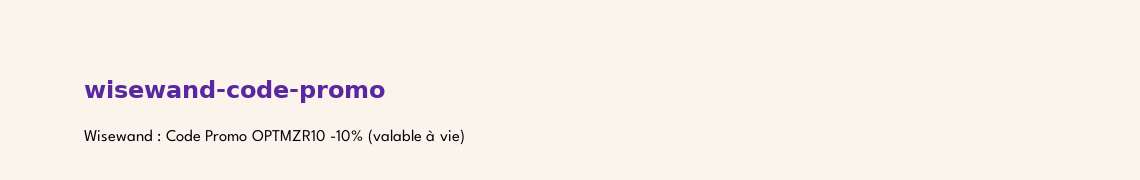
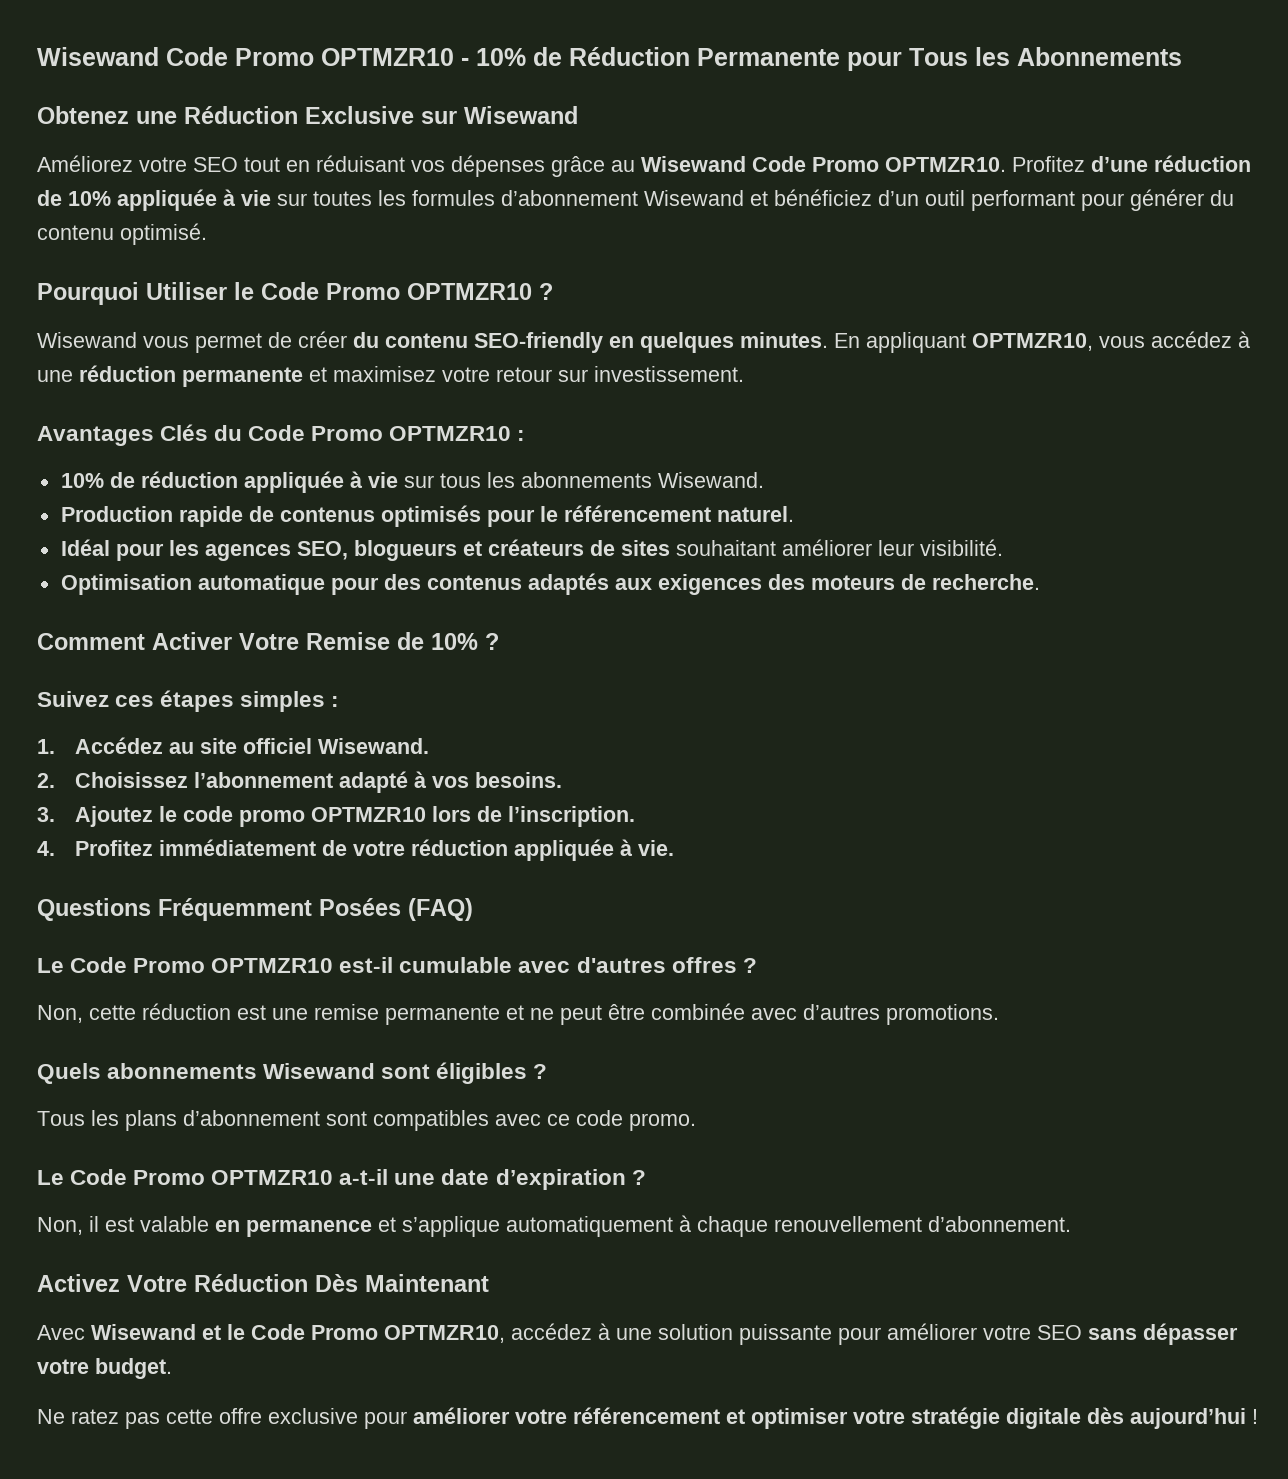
- wisewand-code-promo
- Wisewand : Code Promo OPTMZR10 -10% (valable à vie)
+ Wisewand Code Promo OPTMZR10 - 10% de Réduction Permanente pour Tous les Abonnements
+ Obtenez une Réduction Exclusive sur Wisewand
+ Améliorez votre SEO tout en réduisant vos dépenses grâce au Wisewand Code Promo OPTMZR10. Profitez d’une réduction de 10% appliquée à vie sur toutes les formules d’abonnement Wisewand et bénéficiez d’un outil performant pour générer du contenu optimisé.
+ Pourquoi Utiliser le Code Promo OPTMZR10 ?
+ Wisewand vous permet de créer du contenu SEO-friendly en quelques minutes. En appliquant OPTMZR10, vous accédez à une réduction permanente et maximisez votre retour sur investissement.
+ Avantages Clés du Code Promo OPTMZR10 :
+ 10% de réduction appliquée à vie sur tous les abonnements Wisewand.
+ Production rapide de contenus optimisés pour le référencement naturel.
+ Idéal pour les agences SEO, blogueurs et créateurs de sites souhaitant améliorer leur visibilité.
+ Optimisation automatique pour des contenus adaptés aux exigences des moteurs de recherche.
+ Comment Activer Votre Remise de 10% ?
+ Suivez ces étapes simples :
+ 1. Accédez au site officiel Wisewand.
+ 2. Choisissez l’abonnement adapté à vos besoins.
+ 3. Ajoutez le code promo OPTMZR10 lors de l’inscription.
+ 4. Profitez immédiatement de votre réduction appliquée à vie.
+ Questions Fréquemment Posées (FAQ)
+ Le Code Promo OPTMZR10 est-il cumulable avec d'autres offres ?
+ Non, cette réduction est une remise permanente et ne peut être combinée avec d’autres promotions.
+ Quels abonnements Wisewand sont éligibles ?
+ Tous les plans d’abonnement sont compatibles avec ce code promo.
+ Le Code Promo OPTMZR10 a-t-il une date d’expiration ?
+ Non, il est valable en permanence et s’applique automatiquement à chaque renouvellement d’abonnement.
+ Activez Votre Réduction Dès Maintenant
+ Avec Wisewand et le Code Promo OPTMZR10, accédez à une solution puissante pour améliorer votre SEO sans dépasser votre budget.
+ Ne ratez pas cette offre exclusive pour améliorer votre référencement et optimiser votre stratégie digitale dès aujourd’hui !

